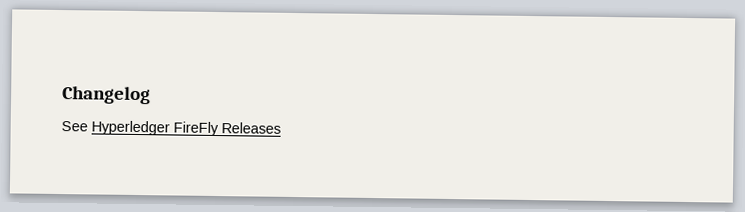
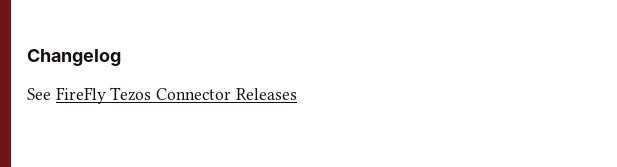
- See Hyperledger FireFly Releases
+ See FireFly Tezos Connector Releases

